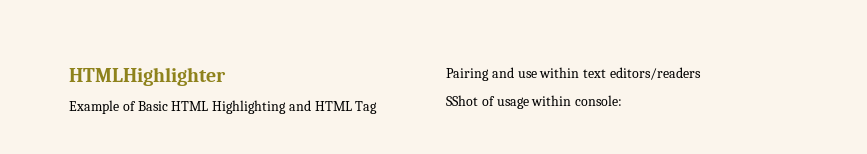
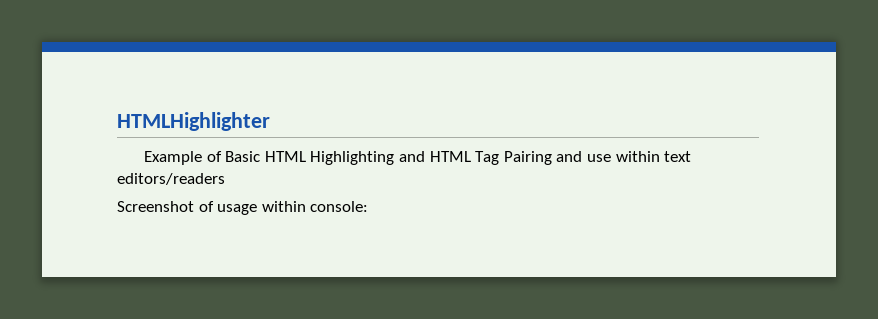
- SShot of usage within console:
+ Screenshot of usage within console:

